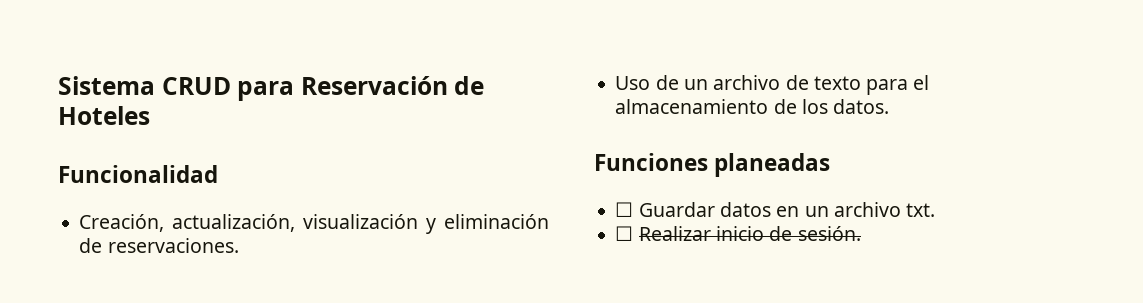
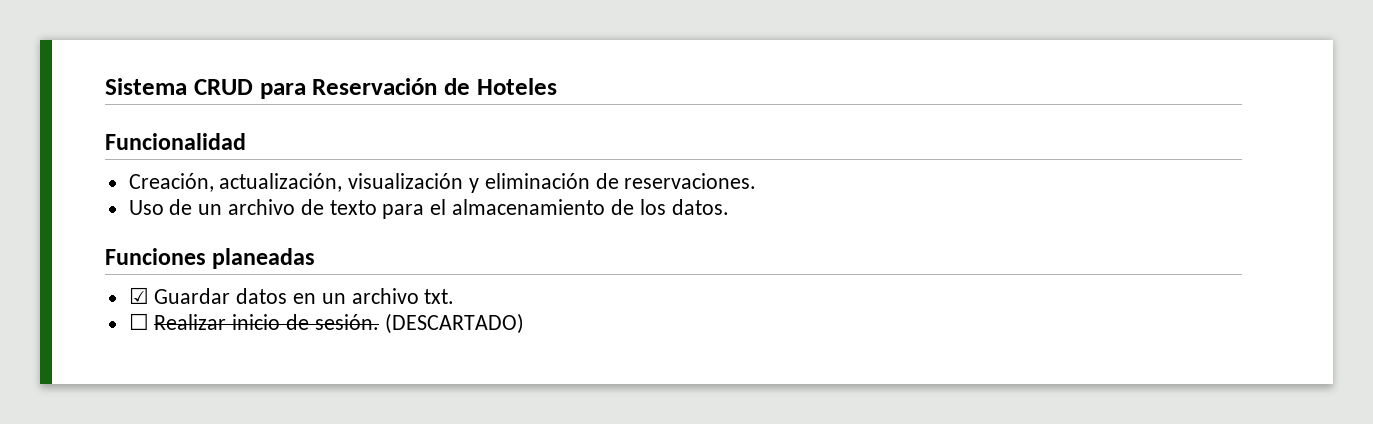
- ☐ Guardar datos en un archivo txt.
+ ☑ Guardar datos en un archivo txt.
+ (DESCARTADO)

